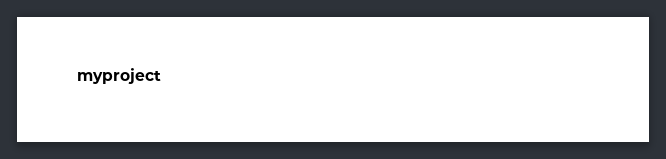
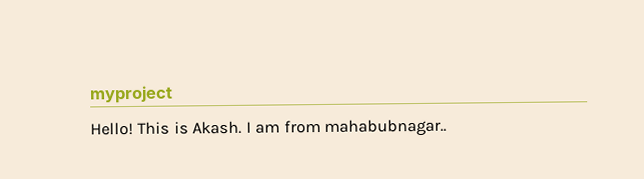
+ Hello! This is Akash. I am from mahabubnagar..

